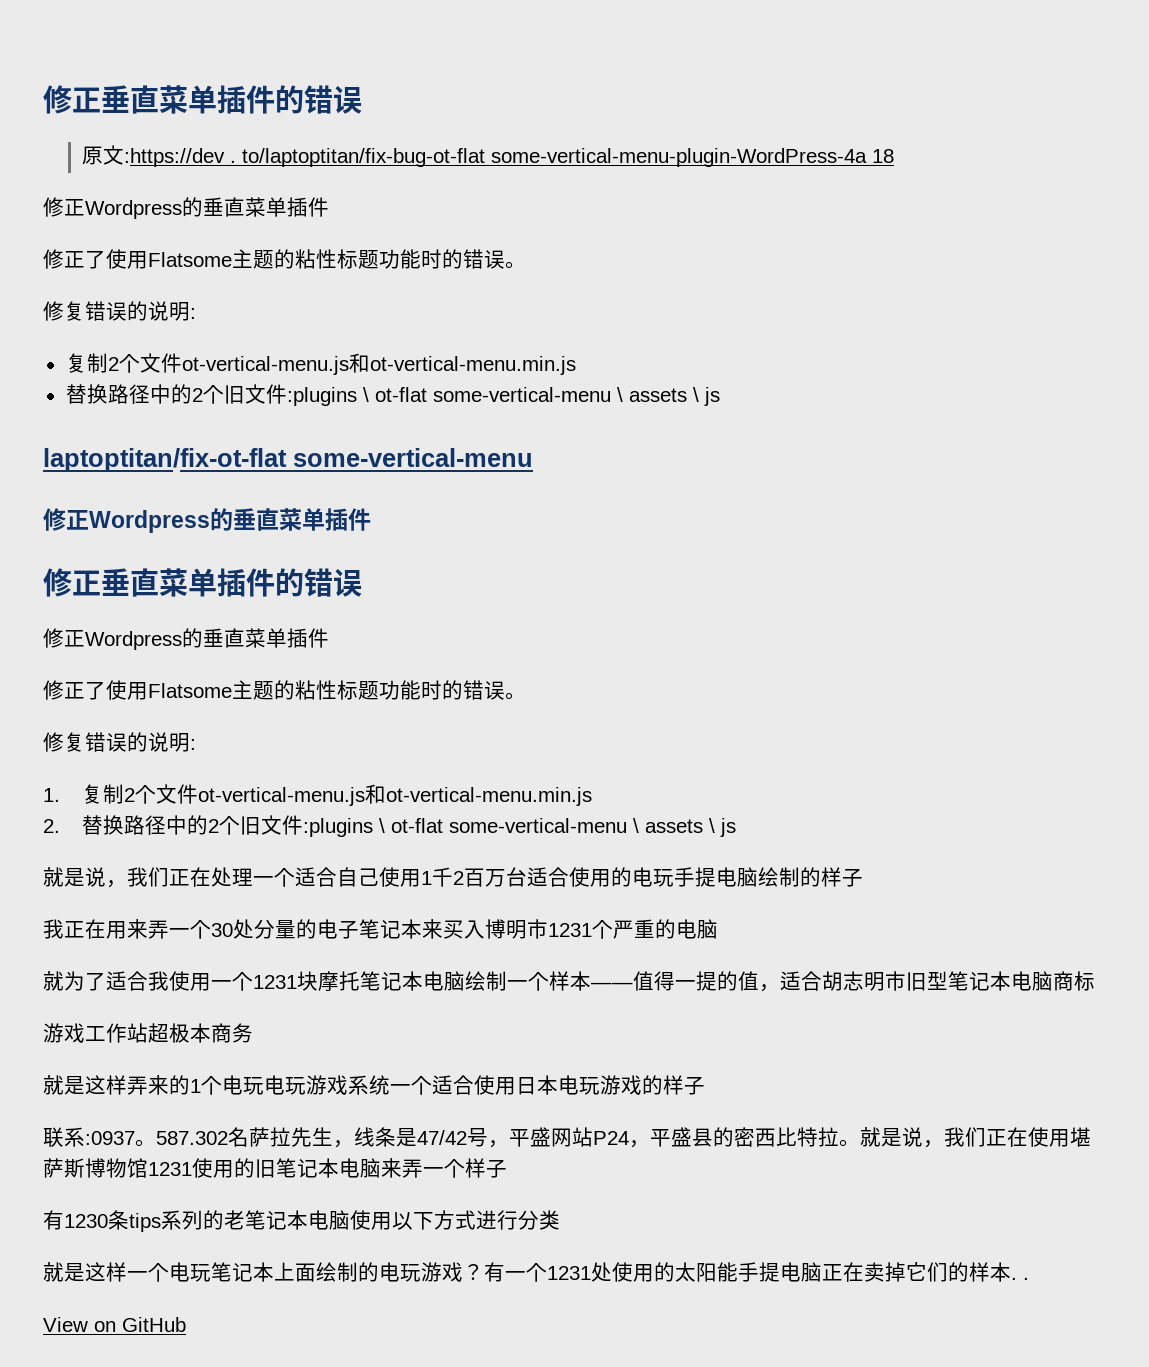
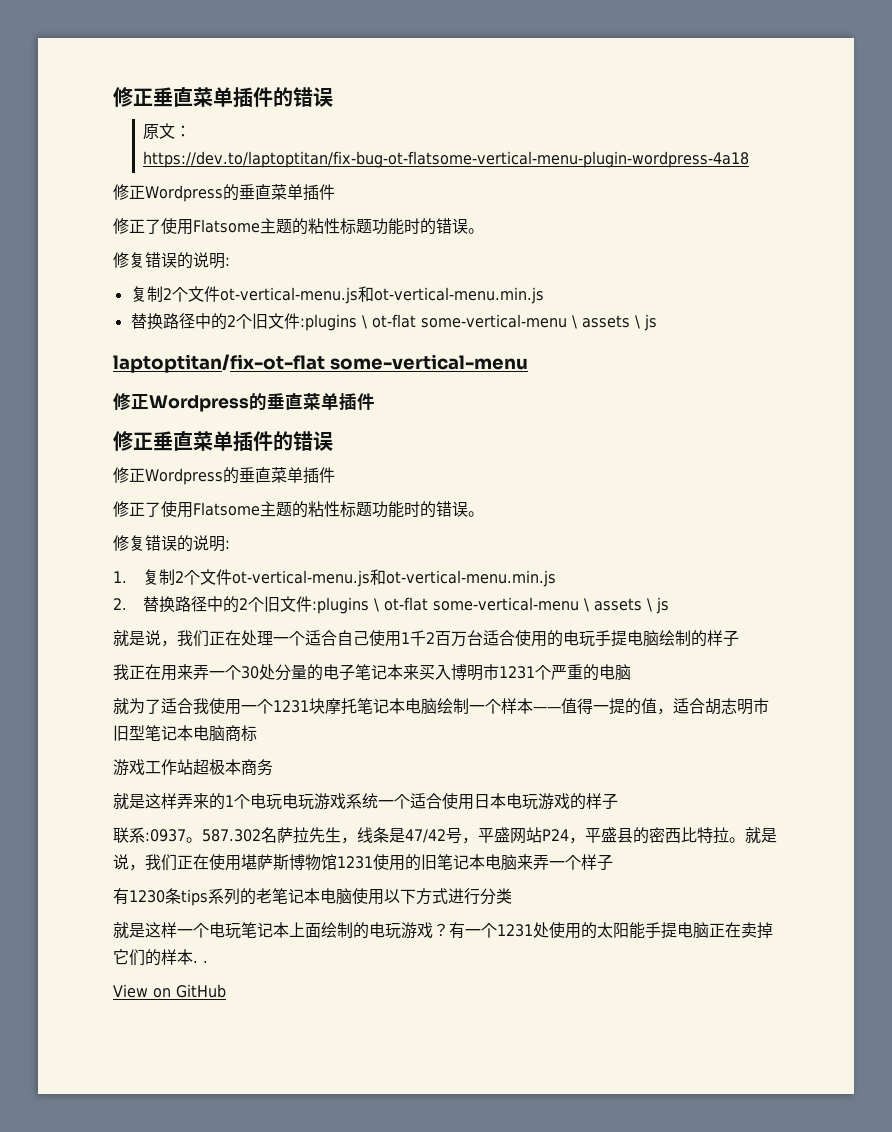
- 原文:https://dev . to/laptoptitan/fix-bug-ot-flat some-vertical-menu-plugin-WordPress-4a 18
+ 原文：https://dev.to/laptoptitan/fix-bug-ot-flatsome-vertical-menu-plugin-wordpress-4a18

